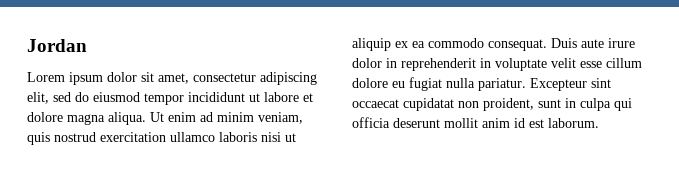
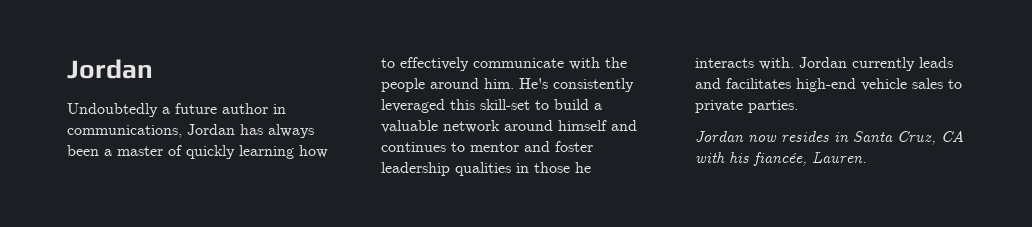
- Lorem ipsum dolor sit amet, consectetur adipiscing elit, sed do eiusmod tempor incididunt ut labore et dolore magna aliqua. Ut enim ad minim veniam, quis nostrud exercitation ullamco laboris nisi ut aliquip ex ea commodo consequat. Duis aute irure dolor in reprehenderit in voluptate velit esse cillum dolore eu fugiat nulla pariatur. Excepteur sint occaecat cupidatat non proident, sunt in culpa qui officia deserunt mollit anim id est laborum.
+ Undoubtedly a future author in communications, Jordan has always been a master of quickly learning how to effectively communicate with the people around him. He's consistently leveraged this skill-set to build a valuable network around himself and continues to mentor and foster leadership qualities in those he interacts with. Jordan currently leads and facilitates high-end vehicle sales to private parties.
+ Jordan now resides in Santa Cruz, CA with his fiancée, Lauren.

